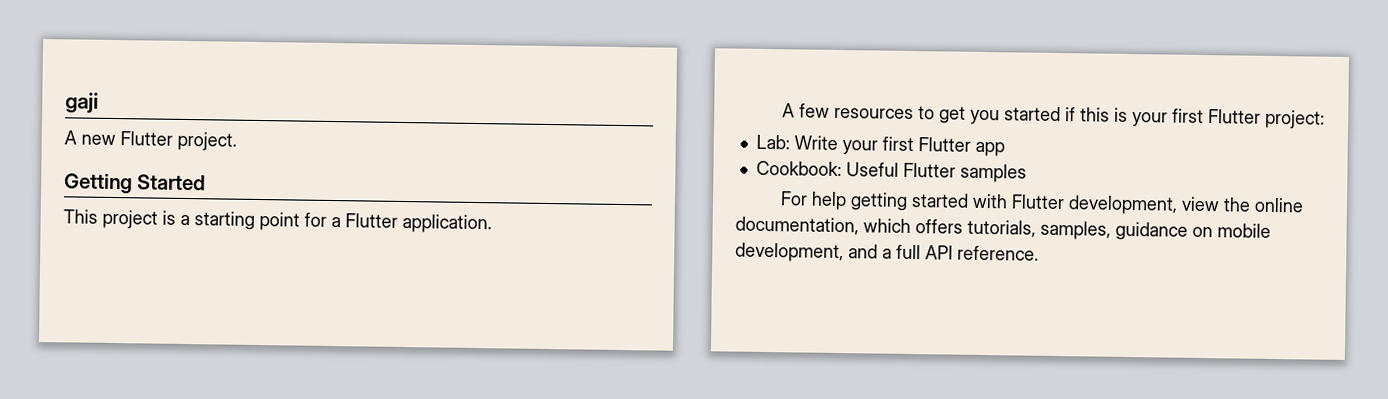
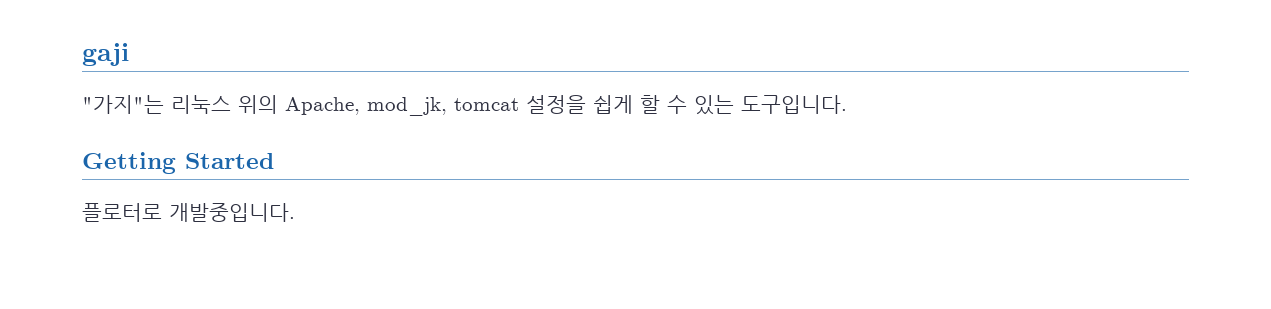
- A new Flutter project.
+ "가지"는 리눅스 위의 Apache, mod_jk, tomcat 설정을 쉽게 할 수 있는 도구입니다.
  Getting Started
- This project is a starting point for a Flutter application.
- A few resources to get you started if this is your first Flutter project:
- Lab: Write your first Flutter app
- Cookbook: Useful Flutter samples
- For help getting started with Flutter development, view the online documentation, which offers tutorials, samples, guidance on mobile development, and a full API reference.
+ 플로터로 개발중입니다.

